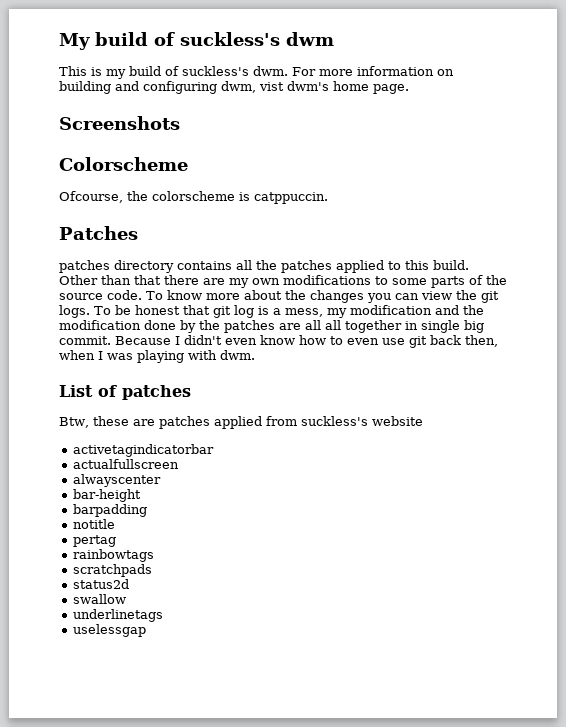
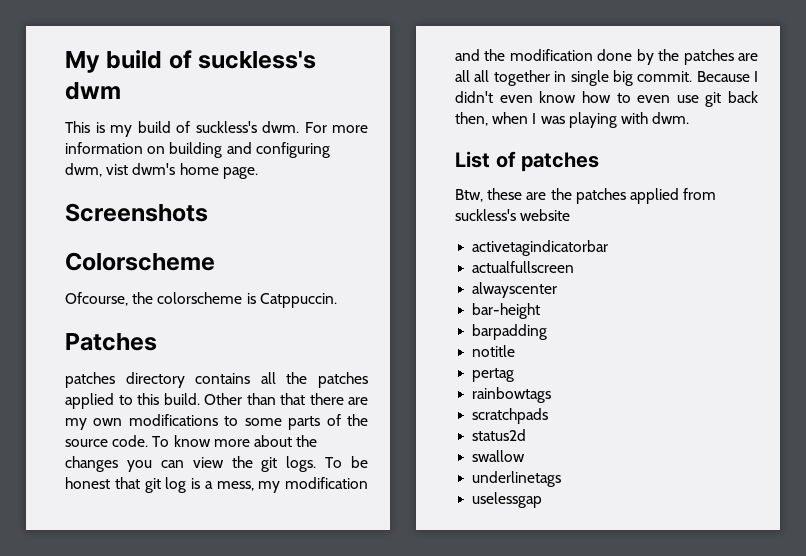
- Ofcourse, the colorscheme is catppuccin.
+ Ofcourse, the colorscheme is Catppuccin.
- Btw, these are patches applied from suckless's website
+ Btw, these are the patches applied from suckless's website

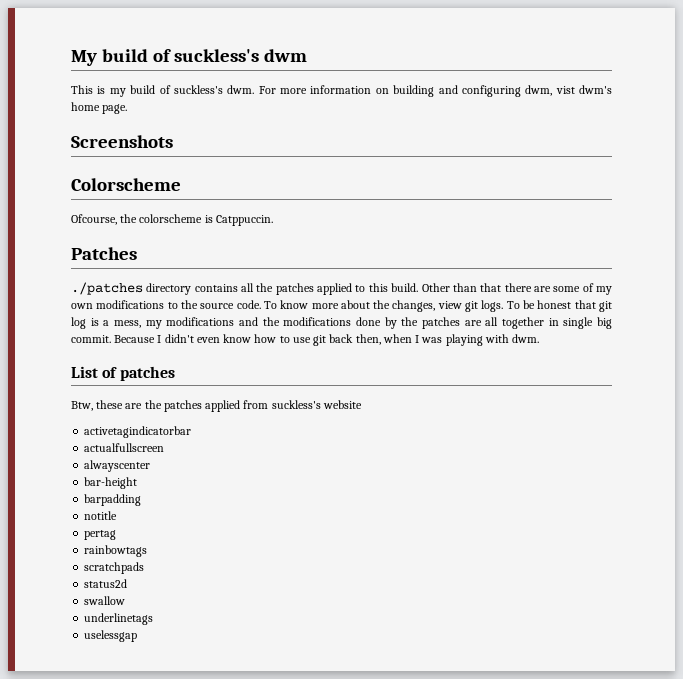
- patches directory contains all the patches applied to this build.
+ ./patches directory contains all the patches applied to this build.
- Other than that there are my own modifications to some parts of the source code.
+ Other than that there are some of my own modifications to the source code.
- To know more about the changes you can view the git logs.
+ To know more about the changes, view git logs.
- To be honest that git log is a mess, my modification and the modification done by the patches are all all together in single big commit.
+ To be honest that git log is a mess, my modifications and the modifications done by the patches are all together in single big commit.
- Because I didn't even know how to even use git back then, when I was playing with dwm.
+ Because I didn't even know how to use git back then, when I was playing with dwm.

